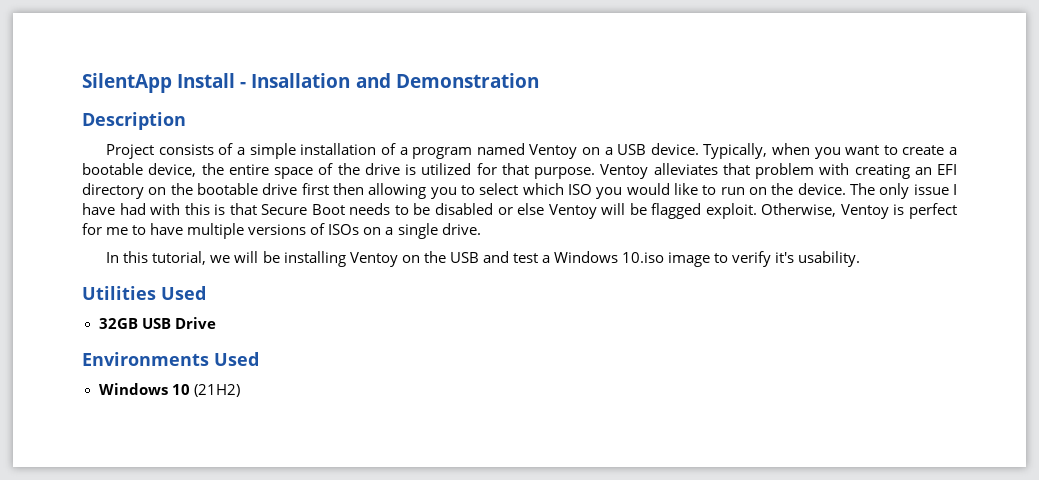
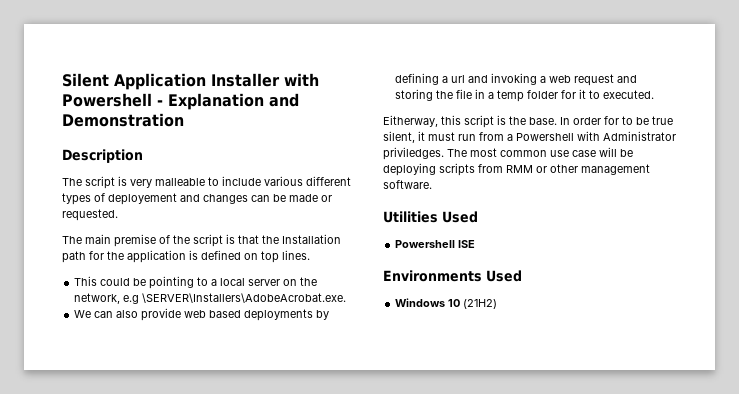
- SilentApp Install - Insallation and Demonstration
+ Silent Application Installer with Powershell - Explanation and Demonstration
  Description
- Project consists of a simple installation of a program named Ventoy on a USB device. Typically, when you want to create a bootable device, the entire space of the drive is utilized for that purpose. Ventoy alleviates that problem with creating an EFI directory on the bootable drive first then allowing you to select which ISO you would like to run on the device. The only issue I have had with this is that Secure Boot needs to be disabled or else Ventoy will be flagged exploit. Otherwise, Ventoy is perfect for me to have multiple versions of ISOs on a single drive.
- In this tutorial, we will be installing Ventoy on the USB and test a Windows 10.iso image to verify it's usability.
+ The script is very malleable to include various different types of deployement and changes can be made or requested.
+ The main premise of the script is that the Installation path for the application is defined on top lines.
+ This could be pointing to a local server on the network, e.g \SERVER\Installers\AdobeAcrobat.exe.
+ We can also provide web based deployments by defining a url and invoking a web request and storing the file in a temp folder for it to executed.
+ Eitherway, this script is the base. In order for to be true silent, it must run from a Powershell with Administrator priviledges. The most common use case will be deploying scripts from RMM or other management software.
- 32GB USB Drive
+ Powershell ISE

